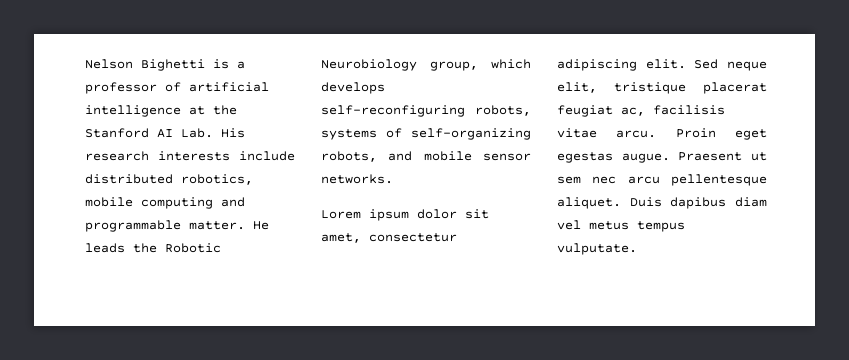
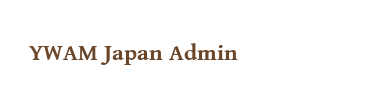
- Nelson Bighetti is a professor of artificial intelligence at the Stanford AI Lab. His research interests include distributed robotics, mobile computing and programmable matter. He leads the Robotic Neurobiology group, which develops self-reconfiguring robots, systems of self-organizing robots, and mobile sensor networks.
- Lorem ipsum dolor sit amet, consectetur adipiscing elit. Sed neque elit, tristique placerat feugiat ac, facilisis vitae arcu. Proin eget egestas augue. Praesent ut sem nec arcu pellentesque aliquet. Duis dapibus diam vel metus tempus vulputate.
+ YWAM Japan Admin

